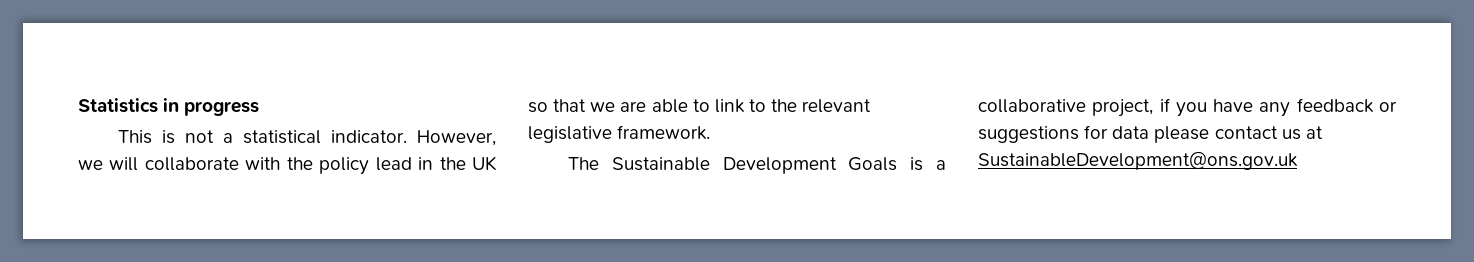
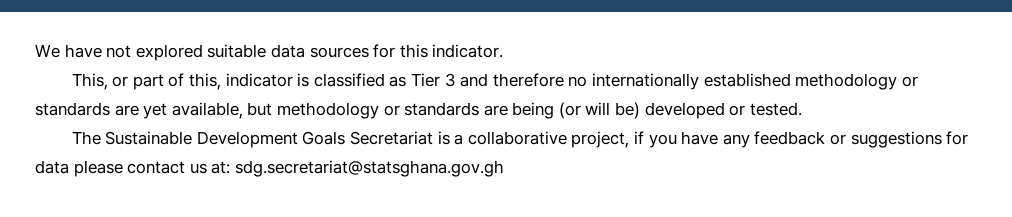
- Statistics in progress
- This is not a statistical indicator. However, we will collaborate with the policy lead in the UK so that we are able to link to the relevant legislative framework.
+ We have not explored suitable data sources for this indicator.
+ This, or part of this, indicator is classified as Tier 3 and therefore no internationally established methodology or standards are yet available, but methodology or standards are being (or will be) developed or tested.
- The Sustainable Development Goals is a collaborative project, if you have any feedback or suggestions for data please contact us at SustainableDevelopment@ons.gov.uk
+ The Sustainable Development Goals Secretariat is a collaborative project, if you have any feedback or suggestions for data please contact us at: sdg.secretariat@statsghana.gov.gh

